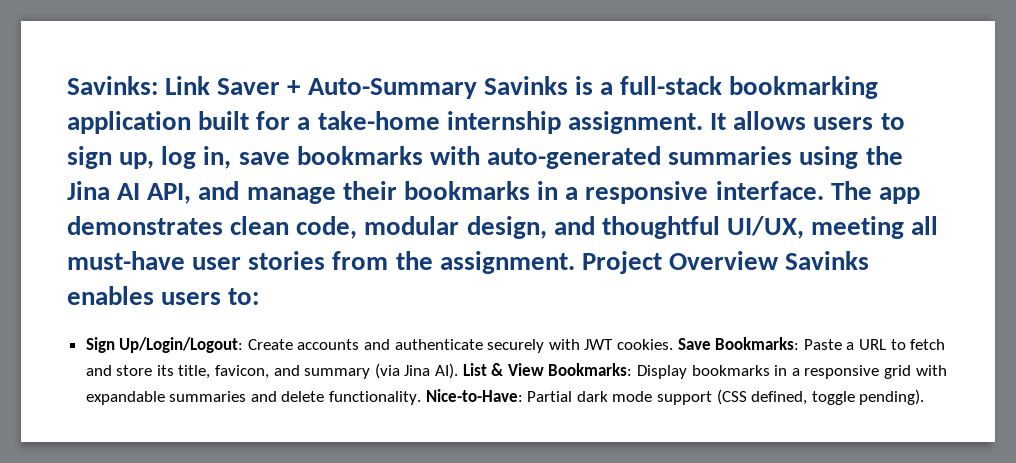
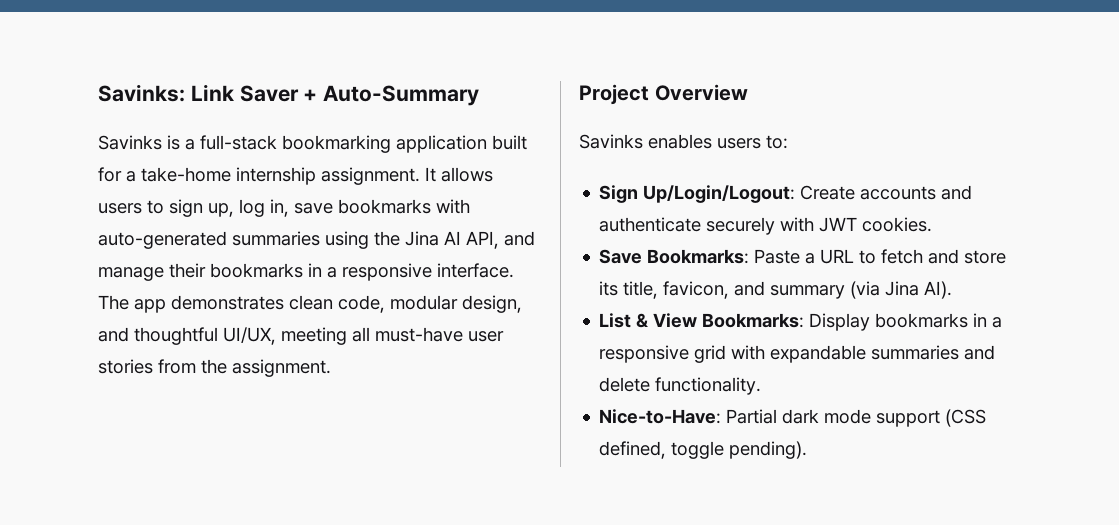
- Savinks: Link Saver + Auto-Summary Savinks is a full-stack bookmarking application built for a take-home internship assignment.
+ Savinks: Link Saver + Auto-Summary
+ Savinks is a full-stack bookmarking application built for a take-home internship assignment.
- The app demonstrates clean code, modular design, and thoughtful UI/UX, meeting all must-have user stories from the assignment. Project Overview Savinks enables users to:
+ The app demonstrates clean code, modular design, and thoughtful UI/UX, meeting all must-have user stories from the assignment.
+ Project Overview
+ Savinks enables users to:
- Sign Up/Login/Logout: Create accounts and authenticate securely with JWT cookies. Save Bookmarks: Paste a URL to fetch and store its title, favicon, and summary (via Jina AI). List & View Bookmarks: Display bookmarks in a responsive grid with expandable summaries and delete functionality. Nice-to-Have: Partial dark mode support (CSS defined, toggle pending).
+ Sign Up/Login/Logout: Create accounts and authenticate securely with JWT cookies.
+ Save Bookmarks: Paste a URL to fetch and store its title, favicon, and summary (via Jina AI).
+ List & View Bookmarks: Display bookmarks in a responsive grid with expandable summaries and delete functionality.
+ Nice-to-Have: Partial dark mode support (CSS defined, toggle pending).

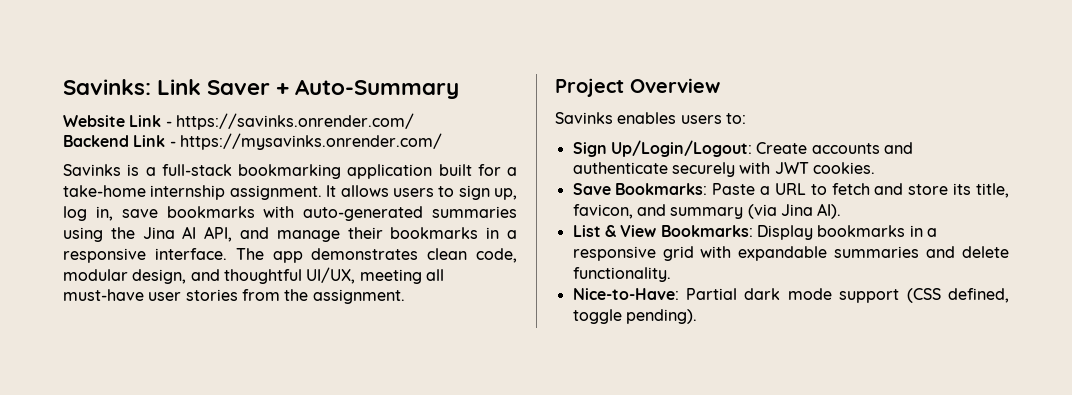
+ Website Link - https://savinks.onrender.com/
+ Backend Link - https://mysavinks.onrender.com/

